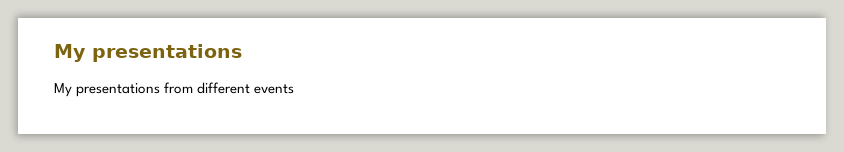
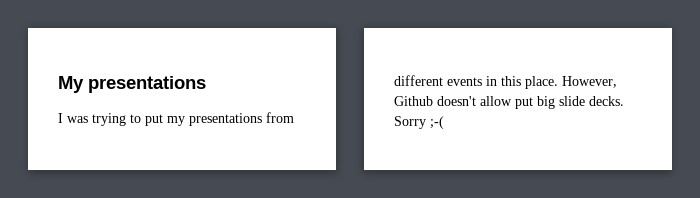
- My presentations from different events
+ I was trying to put my presentations from different events in this place. However, Github doesn't allow put big slide decks. Sorry ;-(

